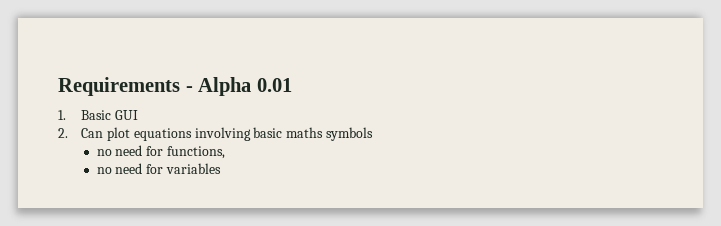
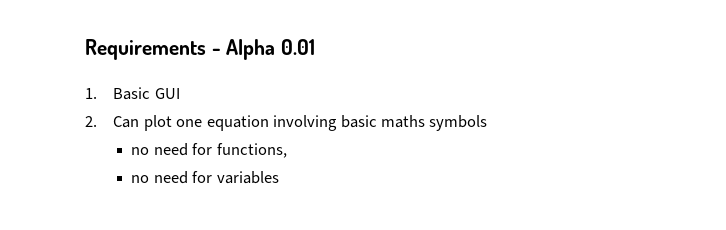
- 2. Can plot equations involving basic maths symbols
+ 2. Can plot one equation involving basic maths symbols

